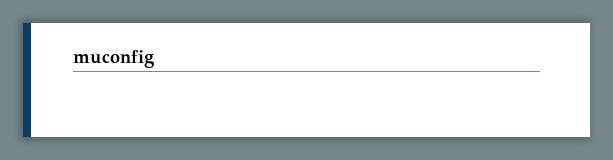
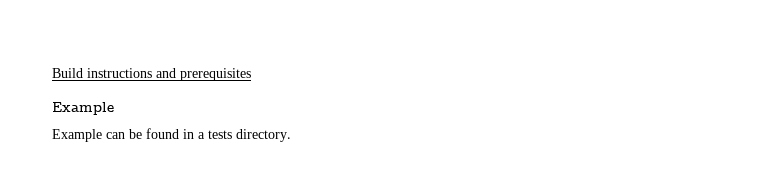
- muconfig
+ Build instructions and prerequisites
+ Example
+ Example can be found in a tests directory.

